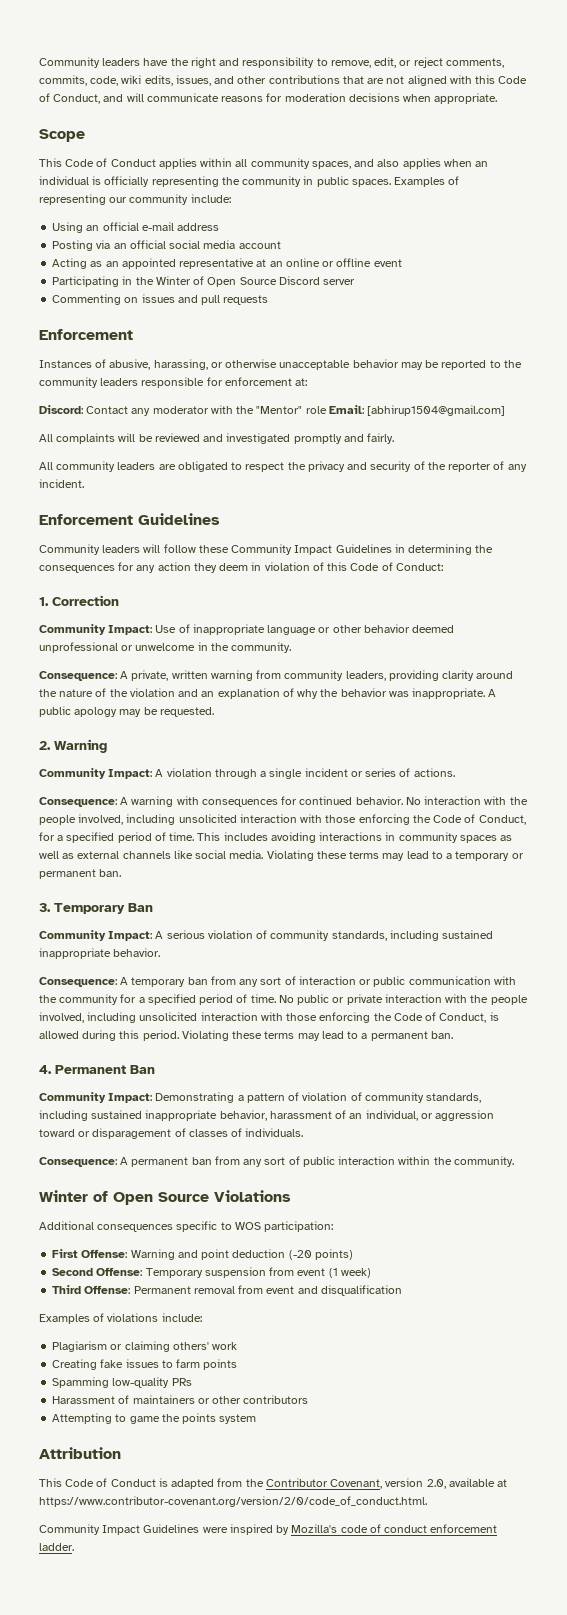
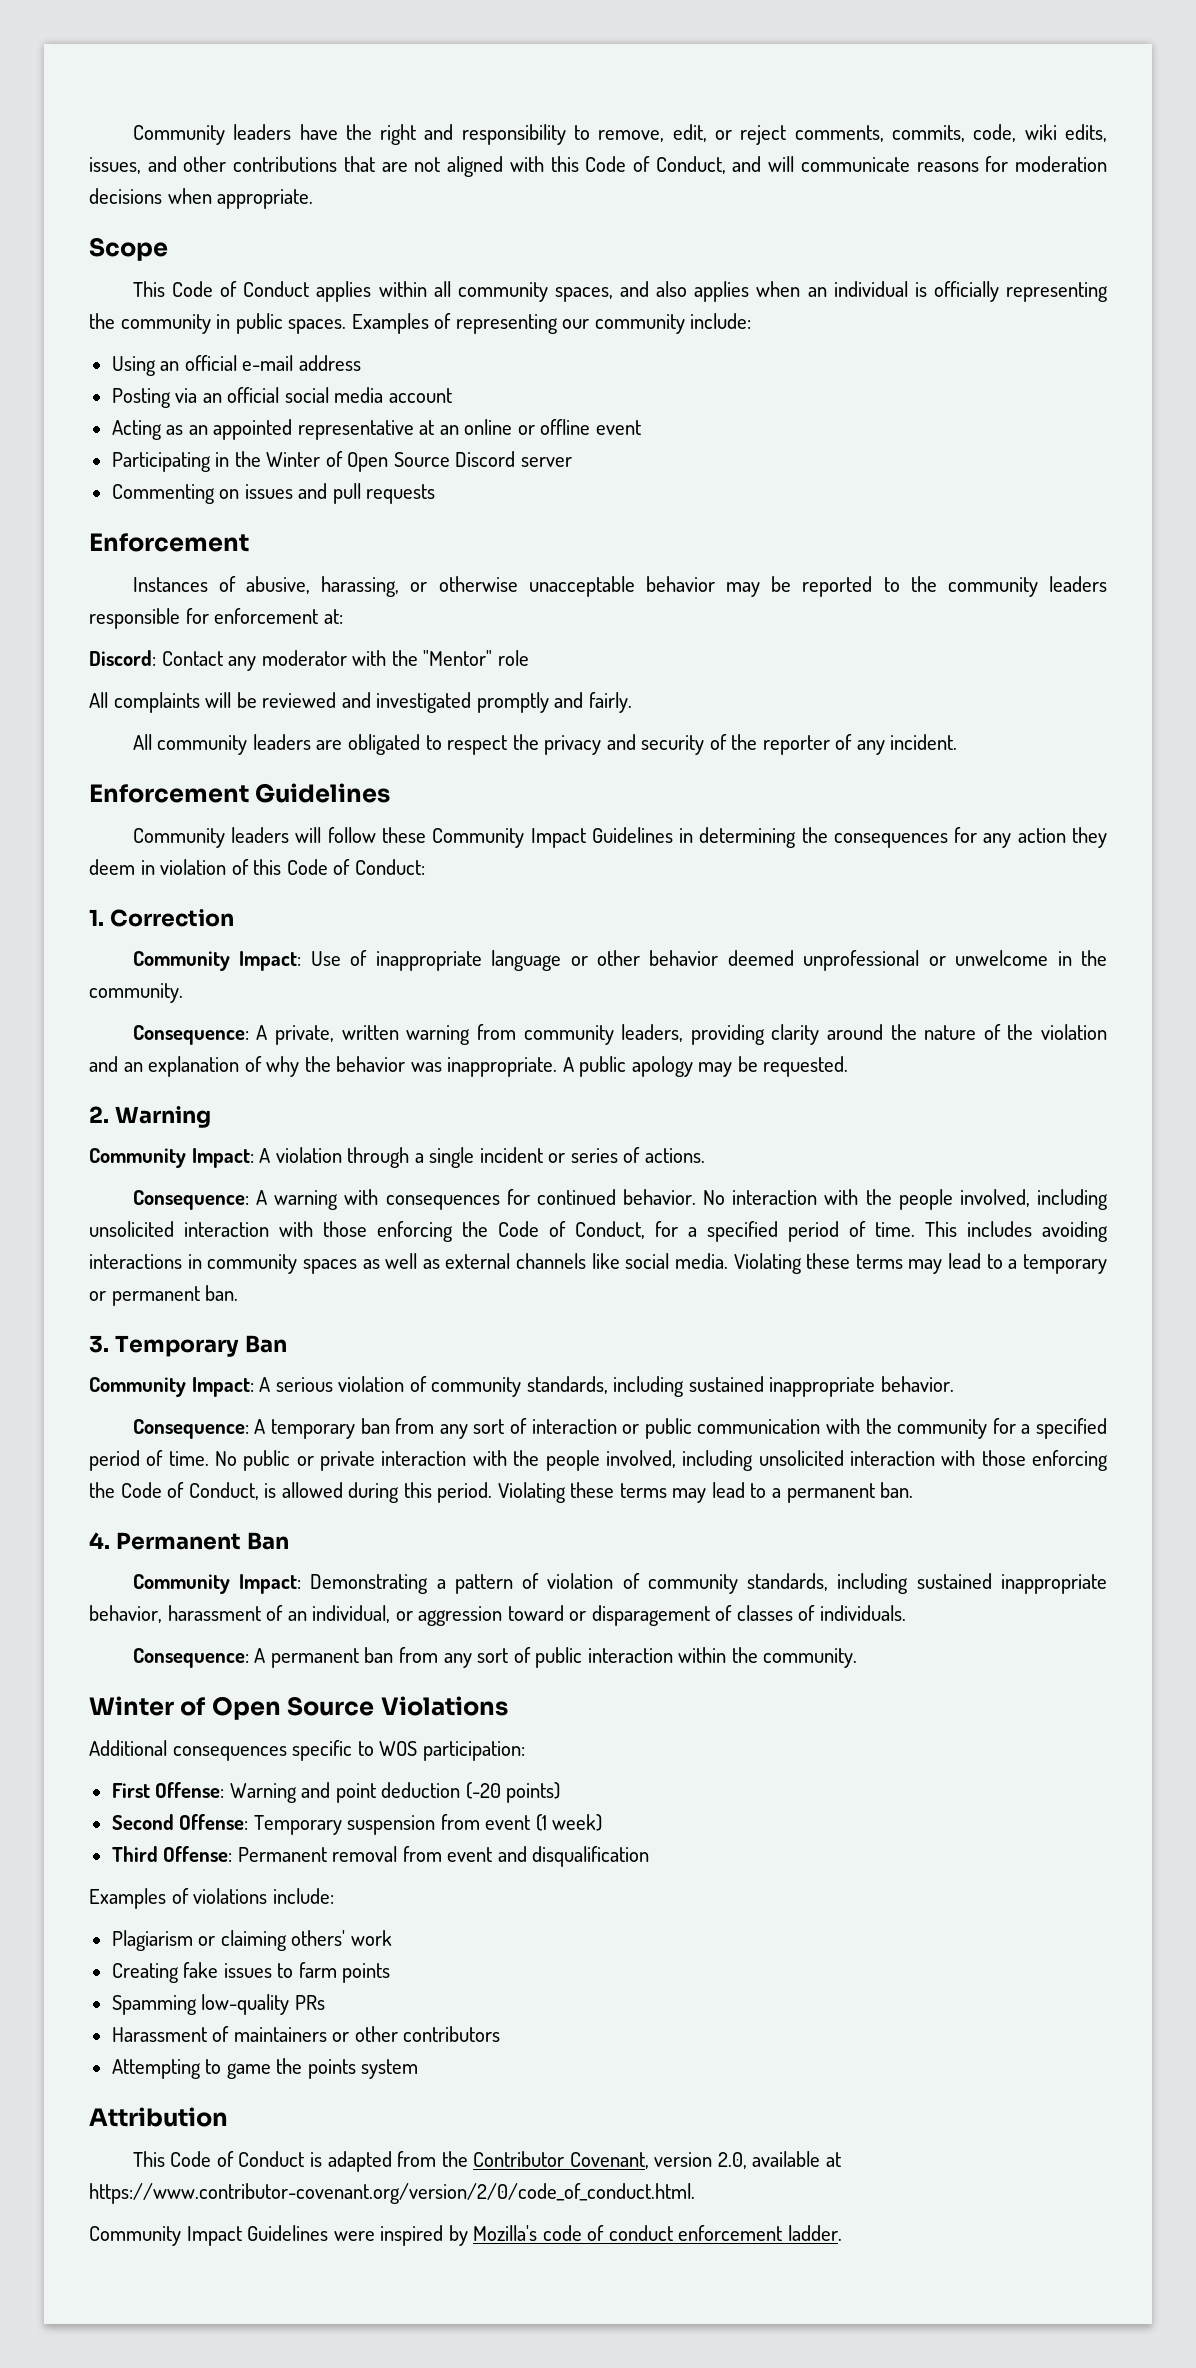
- Discord: Contact any moderator with the "Mentor" role Email: [abhirup1504@gmail.com]
+ Discord: Contact any moderator with the "Mentor" role

